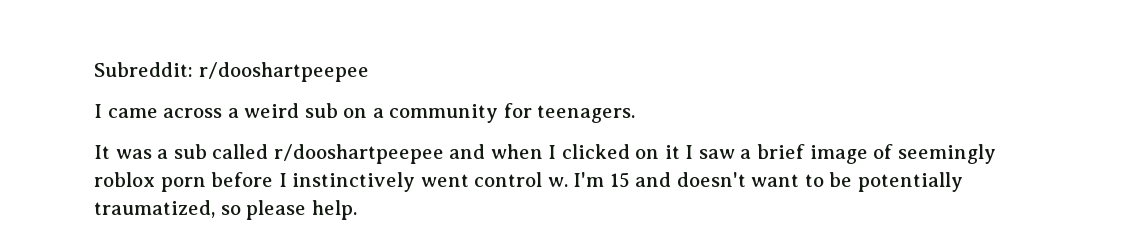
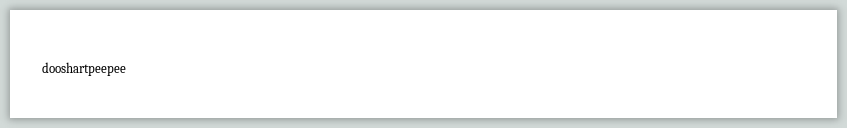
- Subreddit: r/dooshartpeepee
- I came across a weird sub on a community for teenagers.
- It was a sub called r/dooshartpeepee and when I clicked on it I saw a brief image of seemingly roblox porn before I instinctively went control w. I'm 15 and doesn't want to be potentially traumatized, so please help.
+ dooshartpeepee

